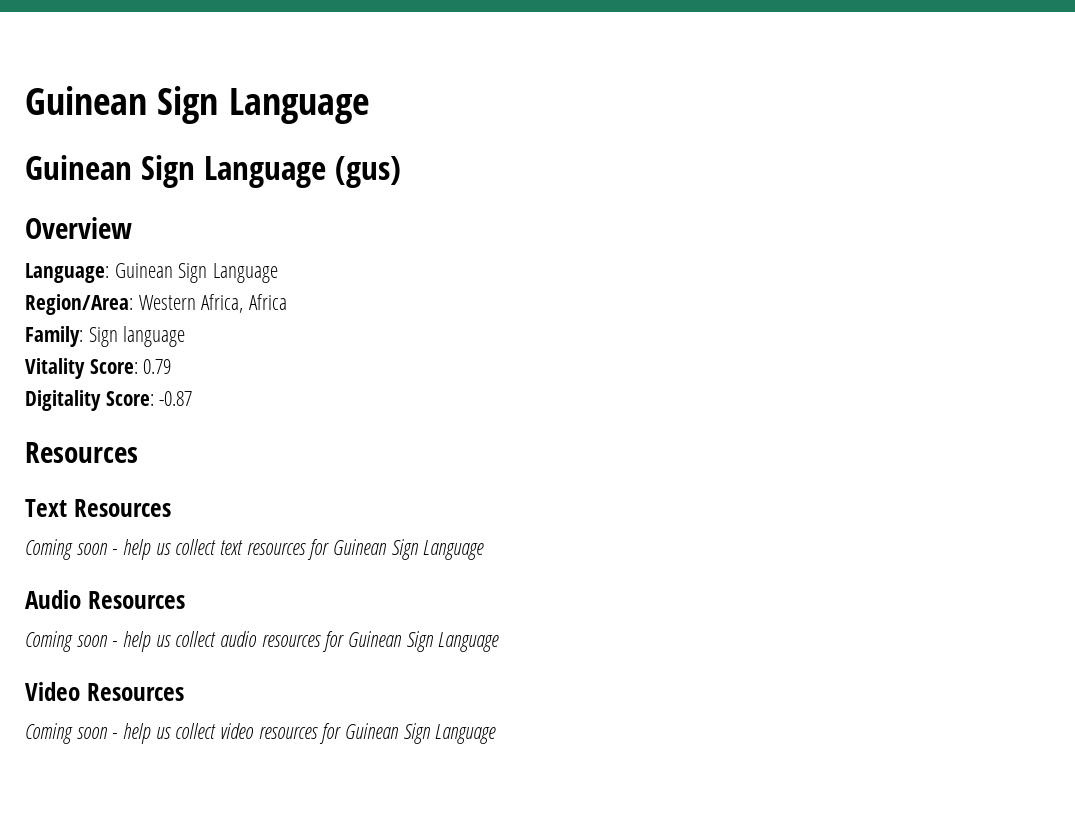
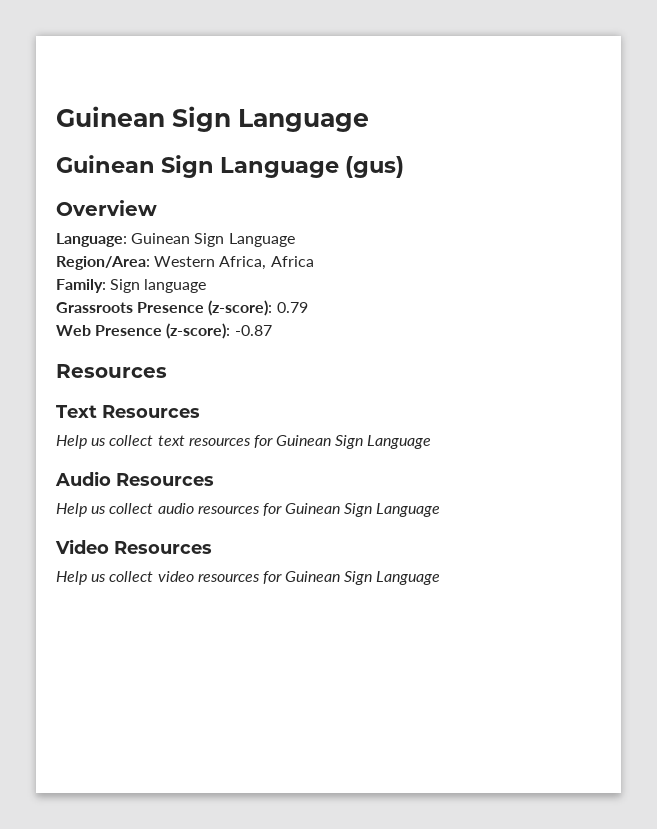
- Vitality Score: 0.79
- Digitality Score: -0.87
+ Grassroots Presence (z-score): 0.79
+ Web Presence (z-score): -0.87
- Coming soon - help us collect text resources for Guinean Sign Language
+ Help us collect text resources for Guinean Sign Language
- Coming soon - help us collect audio resources for Guinean Sign Language
+ Help us collect audio resources for Guinean Sign Language
- Coming soon - help us collect video resources for Guinean Sign Language
+ Help us collect video resources for Guinean Sign Language

